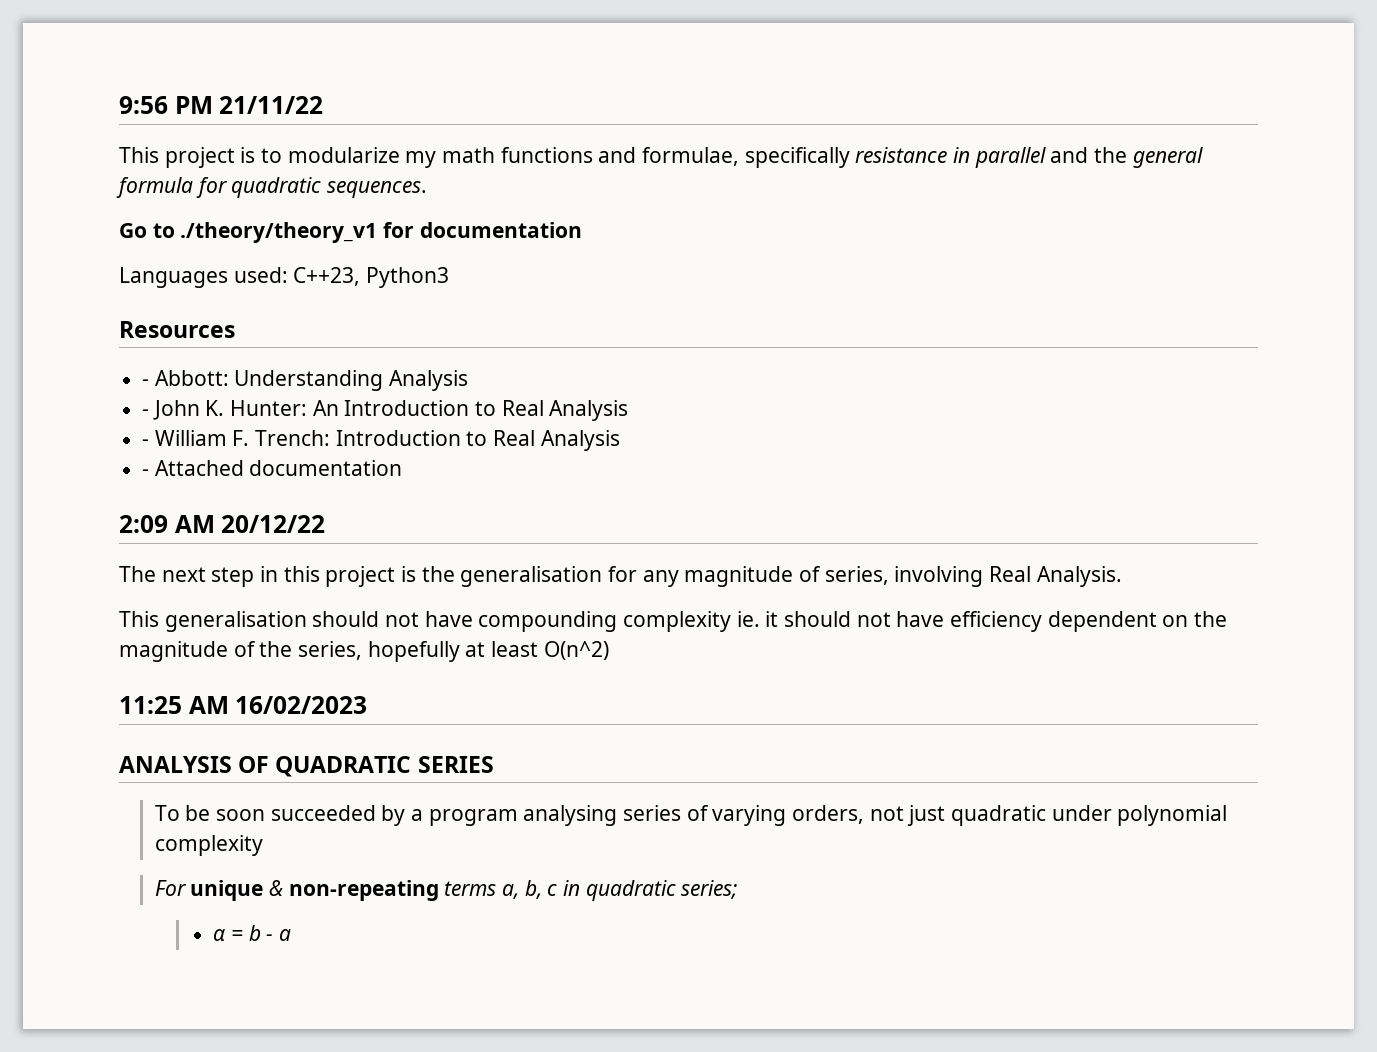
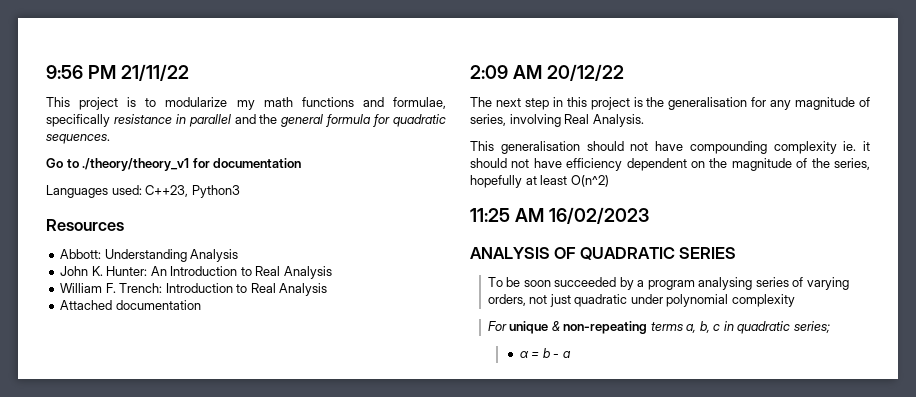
- - Abbott: Understanding Analysis
+ Abbott: Understanding Analysis
- - John K. Hunter: An Introduction to Real Analysis
+ John K. Hunter: An Introduction to Real Analysis
- - William F. Trench: Introduction to Real Analysis
+ William F. Trench: Introduction to Real Analysis
- - Attached documentation
+ Attached documentation

